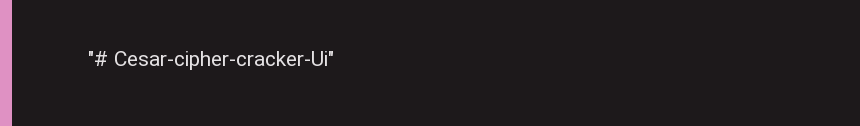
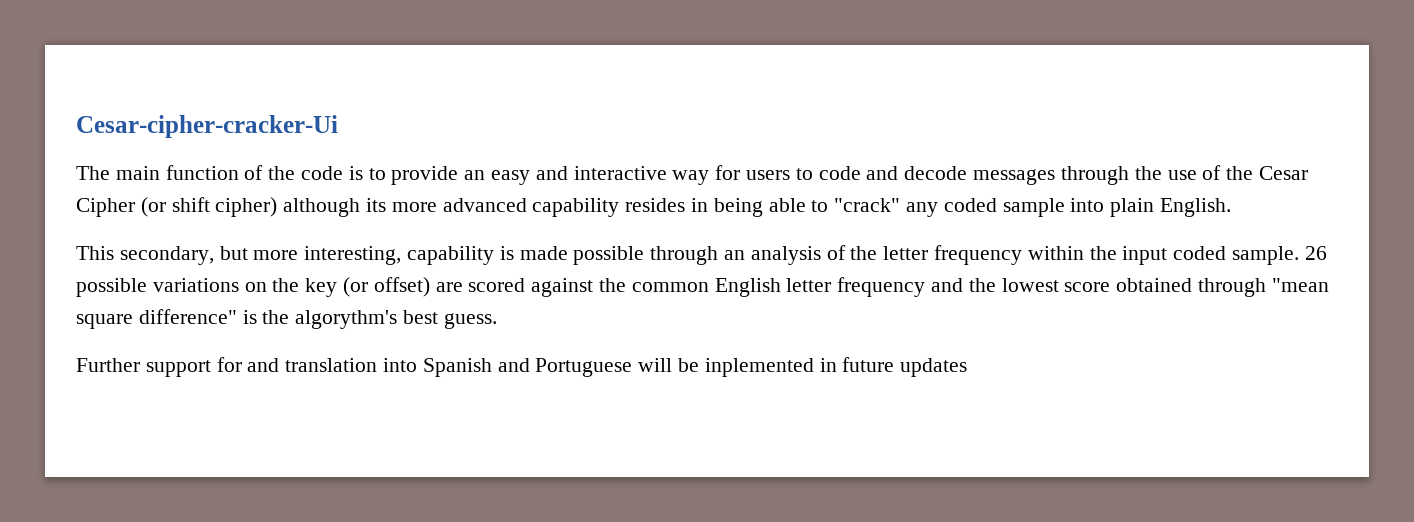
- "# Cesar-cipher-cracker-Ui"
+ Cesar-cipher-cracker-Ui
+ The main function of the code is to provide an easy and interactive way for users to code and decode messages through the use of the Cesar Cipher (or shift cipher) although its more advanced capability resides in being able to "crack" any coded sample into plain English.
+ This secondary, but more interesting, capability is made possible through an analysis of the letter frequency within the input coded sample. 26 possible variations on the key (or offset) are scored against the common English letter frequency and the lowest score obtained through "mean square difference" is the algorythm's best guess.
+ Further support for and translation into Spanish and Portuguese will be inplemented in future updates

